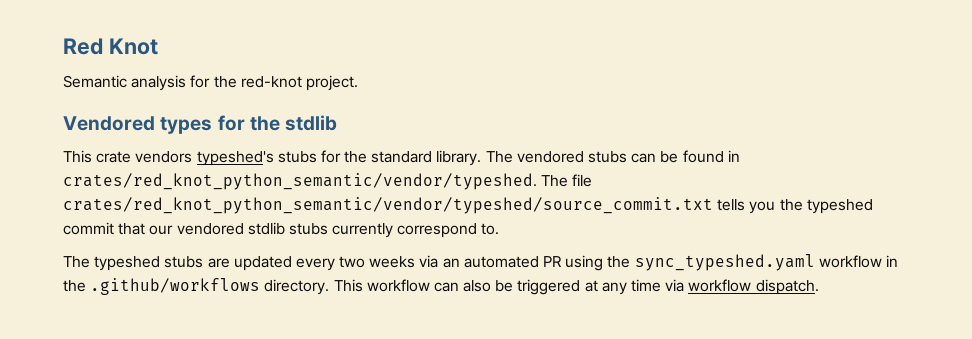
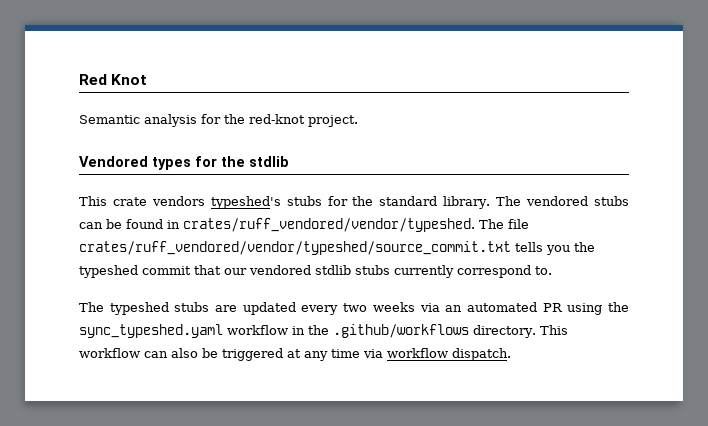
- The vendored stubs can be found in crates/red_knot_python_semantic/vendor/typeshed.
+ The vendored stubs can be found in crates/ruff_vendored/vendor/typeshed.
- The file crates/red_knot_python_semantic/vendor/typeshed/source_commit.txt tells you the typeshed commit that our vendored stdlib stubs currently correspond to.
+ The file crates/ruff_vendored/vendor/typeshed/source_commit.txt tells you the typeshed commit that our vendored stdlib stubs currently correspond to.

